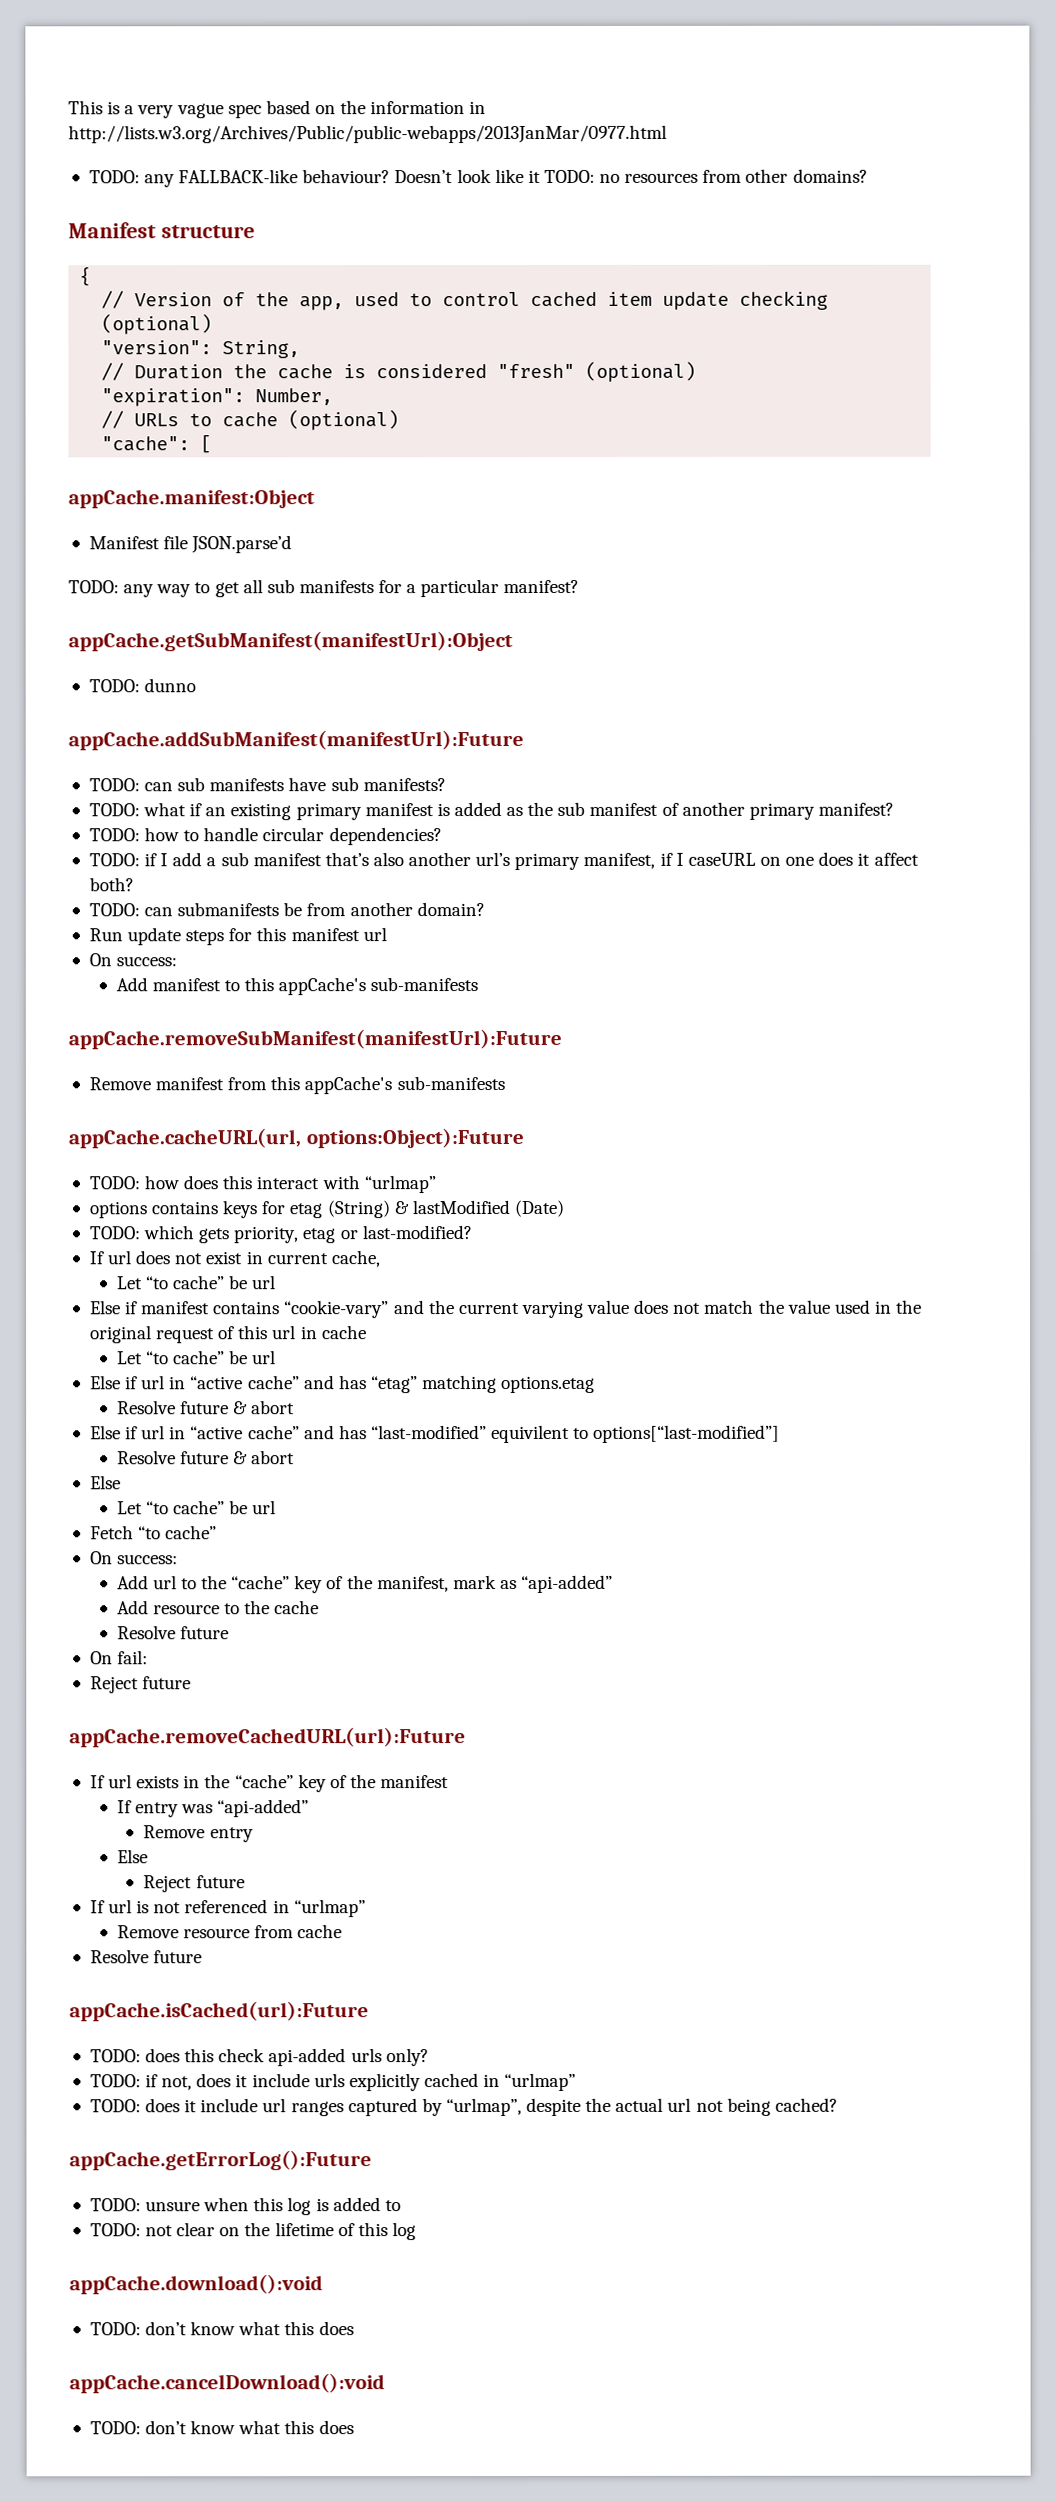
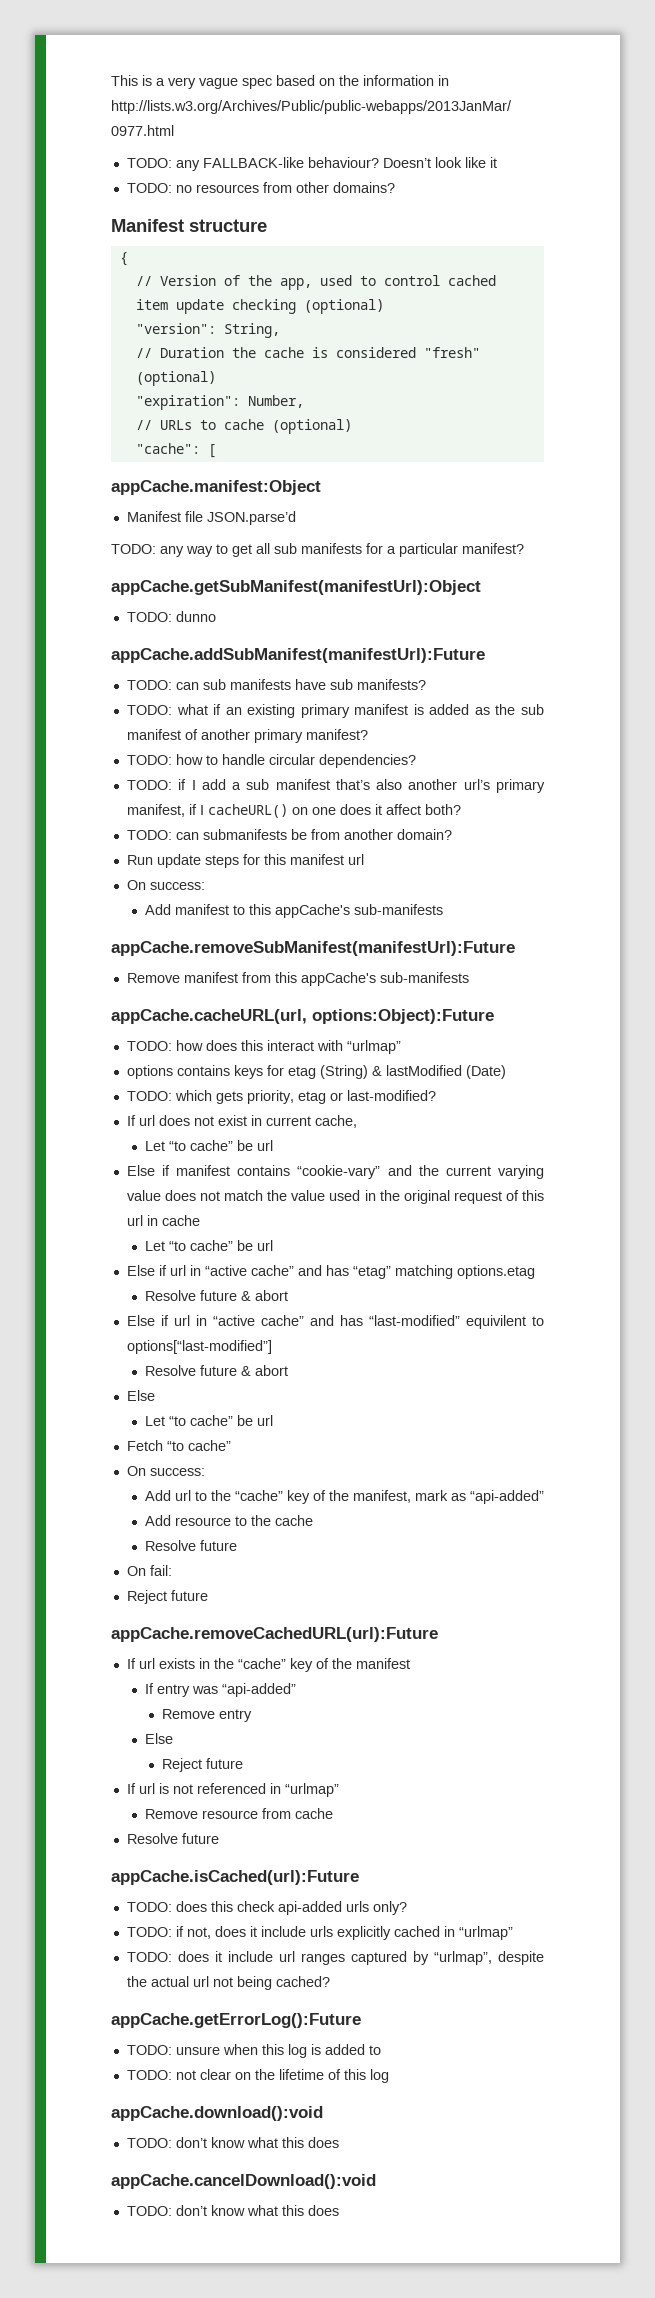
- Doesn’t look like it TODO: no resources from other domains?
+ Doesn’t look like it
+ TODO: no resources from other domains?
- TODO: if I add a sub manifest that’s also another url’s primary manifest, if I caseURL on one does it affect both?
+ TODO: if I add a sub manifest that’s also another url’s primary manifest, if I cacheURL() on one does it affect both?

